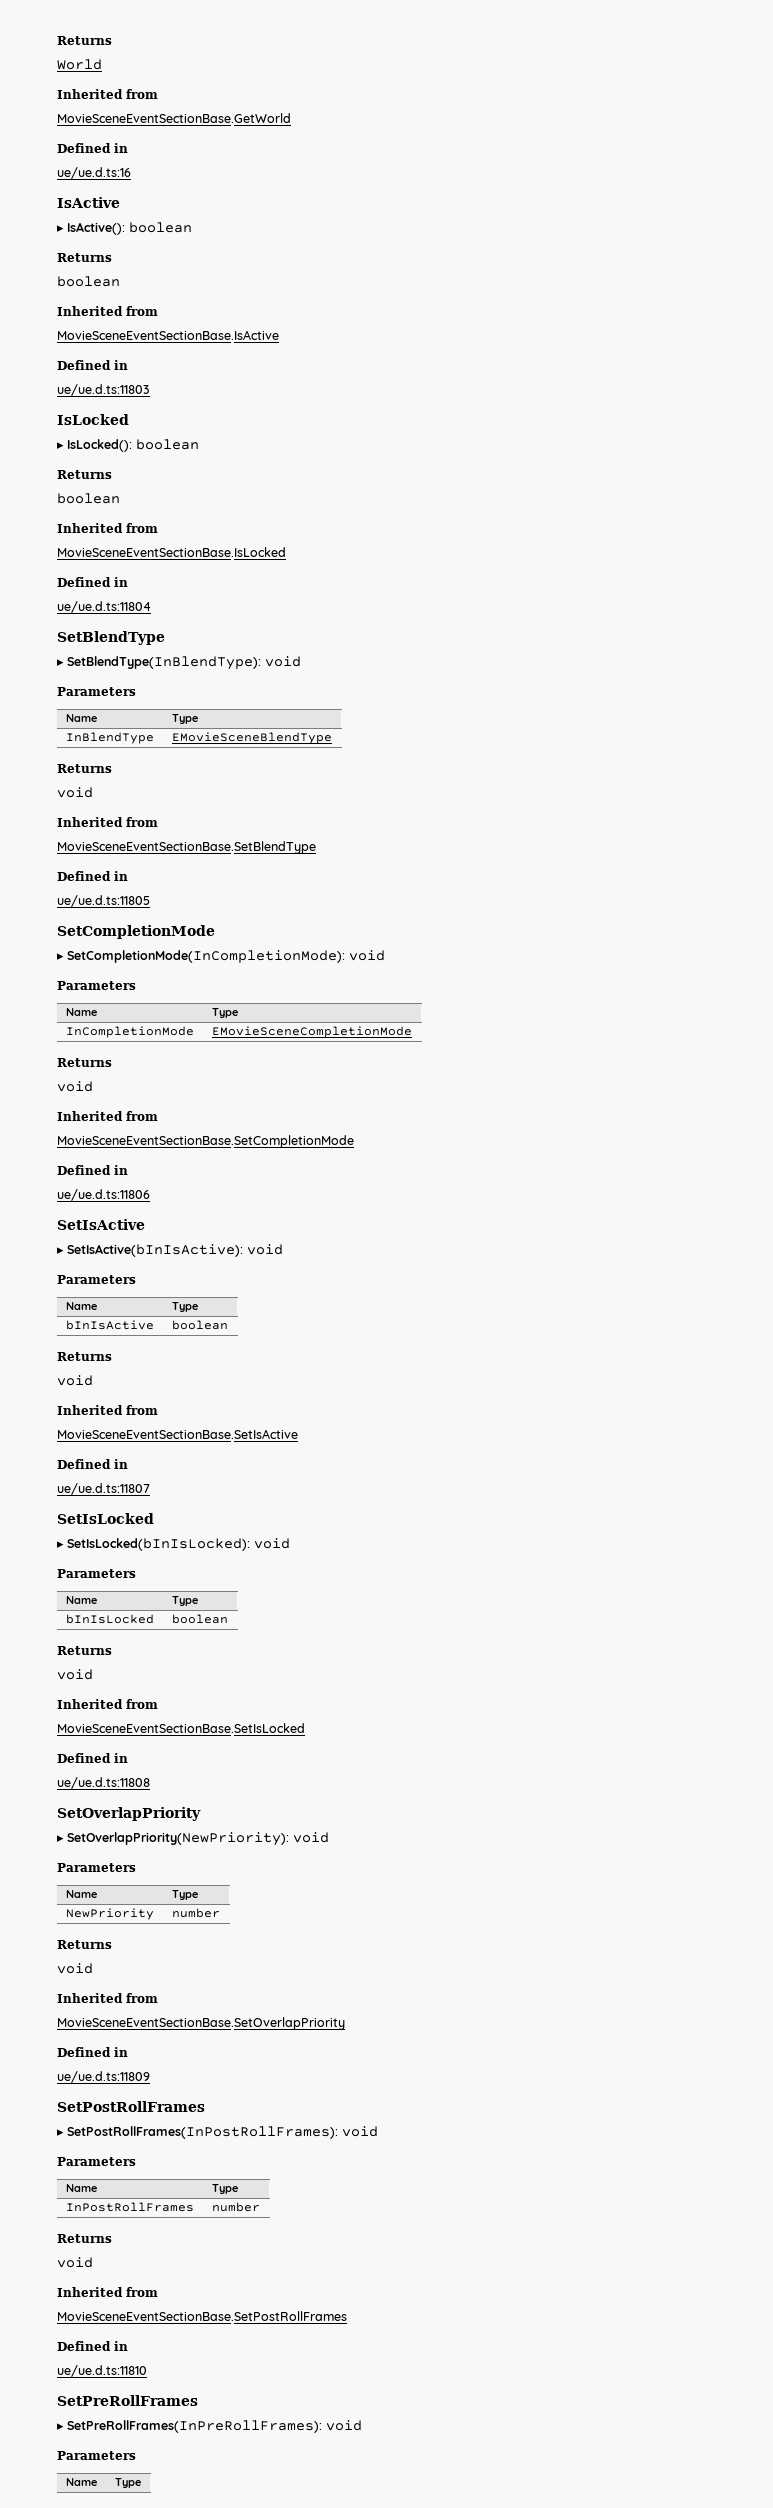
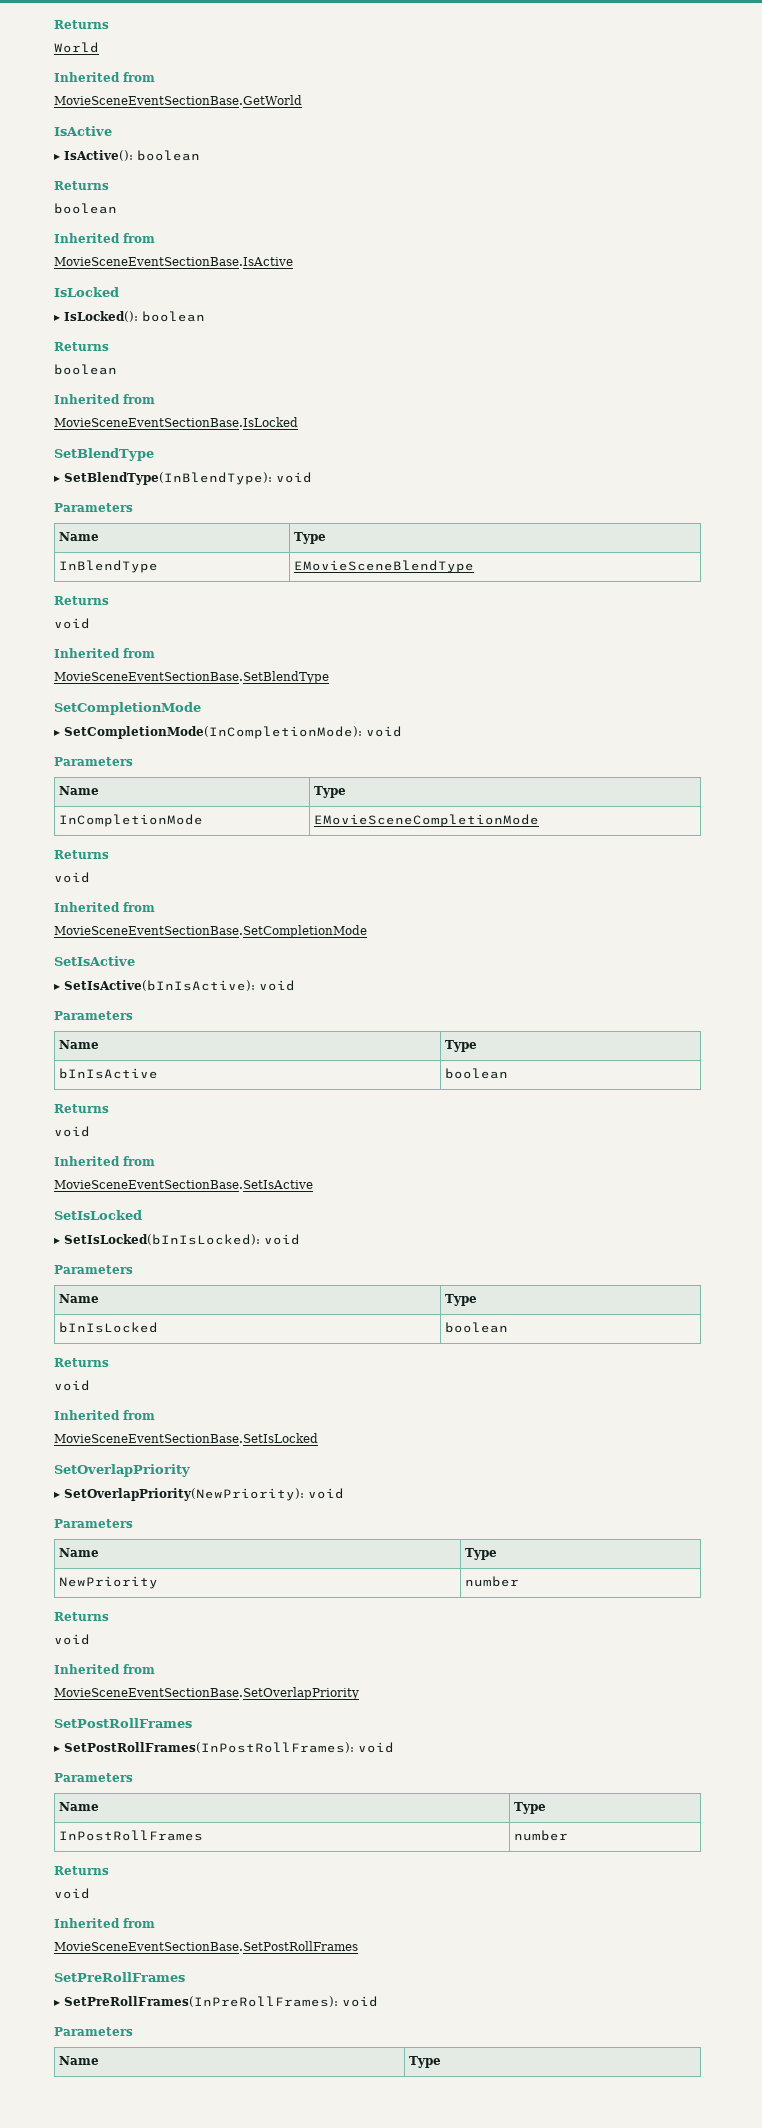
  MovieSceneEventSectionBase.GetWorld
- Defined in
- ue/ue.d.ts:16
  MovieSceneEventSectionBase.IsActive
- Defined in
- ue/ue.d.ts:11803
  MovieSceneEventSectionBase.IsLocked
- Defined in
- ue/ue.d.ts:11804
  MovieSceneEventSectionBase.SetBlendType
- Defined in
- ue/ue.d.ts:11805
  MovieSceneEventSectionBase.SetCompletionMode
- Defined in
- ue/ue.d.ts:11806
  MovieSceneEventSectionBase.SetIsActive
- Defined in
- ue/ue.d.ts:11807
  MovieSceneEventSectionBase.SetIsLocked
- Defined in
- ue/ue.d.ts:11808
  MovieSceneEventSectionBase.SetOverlapPriority
- Defined in
- ue/ue.d.ts:11809
  MovieSceneEventSectionBase.SetPostRollFrames
- Defined in
- ue/ue.d.ts:11810

